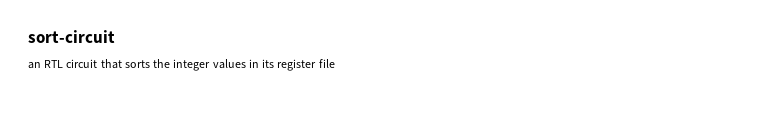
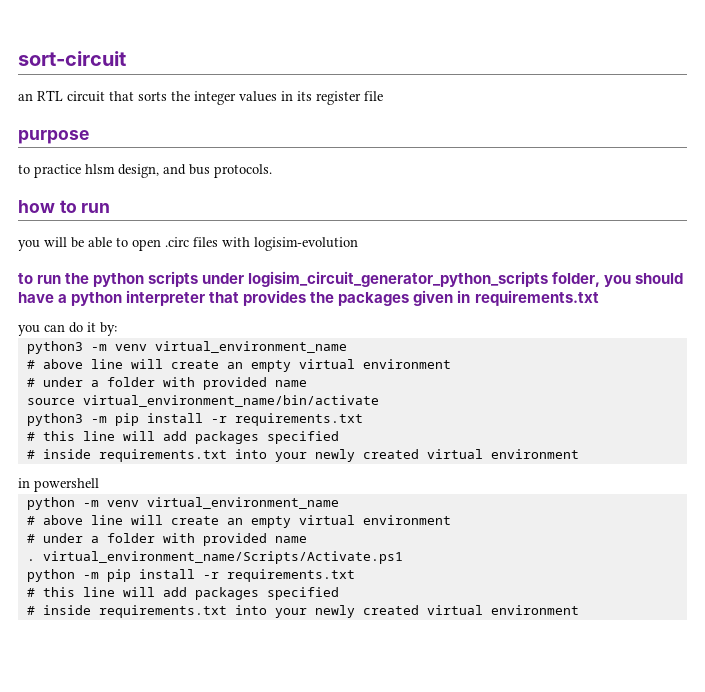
+ purpose
+ to practice hlsm design, and bus protocols.
+ how to run
+ you will be able to open .circ files with logisim-evolution
+ to run the python scripts under logisim_circuit_generator_python_scripts folder, you should have a python interpreter that provides the packages given in requirements.txt
+ you can do it by:
+ python3 -m venv virtual_environment_name
+ # above line will create an empty virtual environment
+ # under a folder with provided name
+ source virtual_environment_name/bin/activate
+ python3 -m pip install -r requirements.txt
+ # this line will add packages specified
+ # inside requirements.txt into your newly created virtual environment
+ in powershell
+ python -m venv virtual_environment_name
+ # above line will create an empty virtual environment
+ # under a folder with provided name
+ . virtual_environment_name/Scripts/Activate.ps1
+ python -m pip install -r requirements.txt
+ # this line will add packages specified
+ # inside requirements.txt into your newly created virtual environment

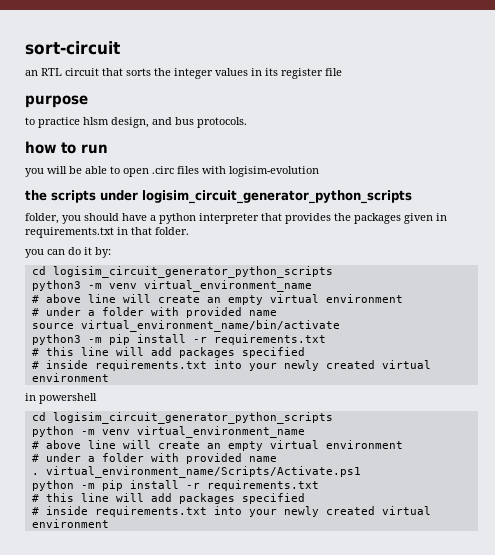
- to run the python scripts under logisim_circuit_generator_python_scripts folder, you should have a python interpreter that provides the packages given in requirements.txt
+ the scripts under logisim_circuit_generator_python_scripts
+ folder, you should have a python interpreter that provides the packages given in requirements.txt in that folder.
  you can do it by:
+ cd logisim_circuit_generator_python_scripts
  in powershell
+ cd logisim_circuit_generator_python_scripts

